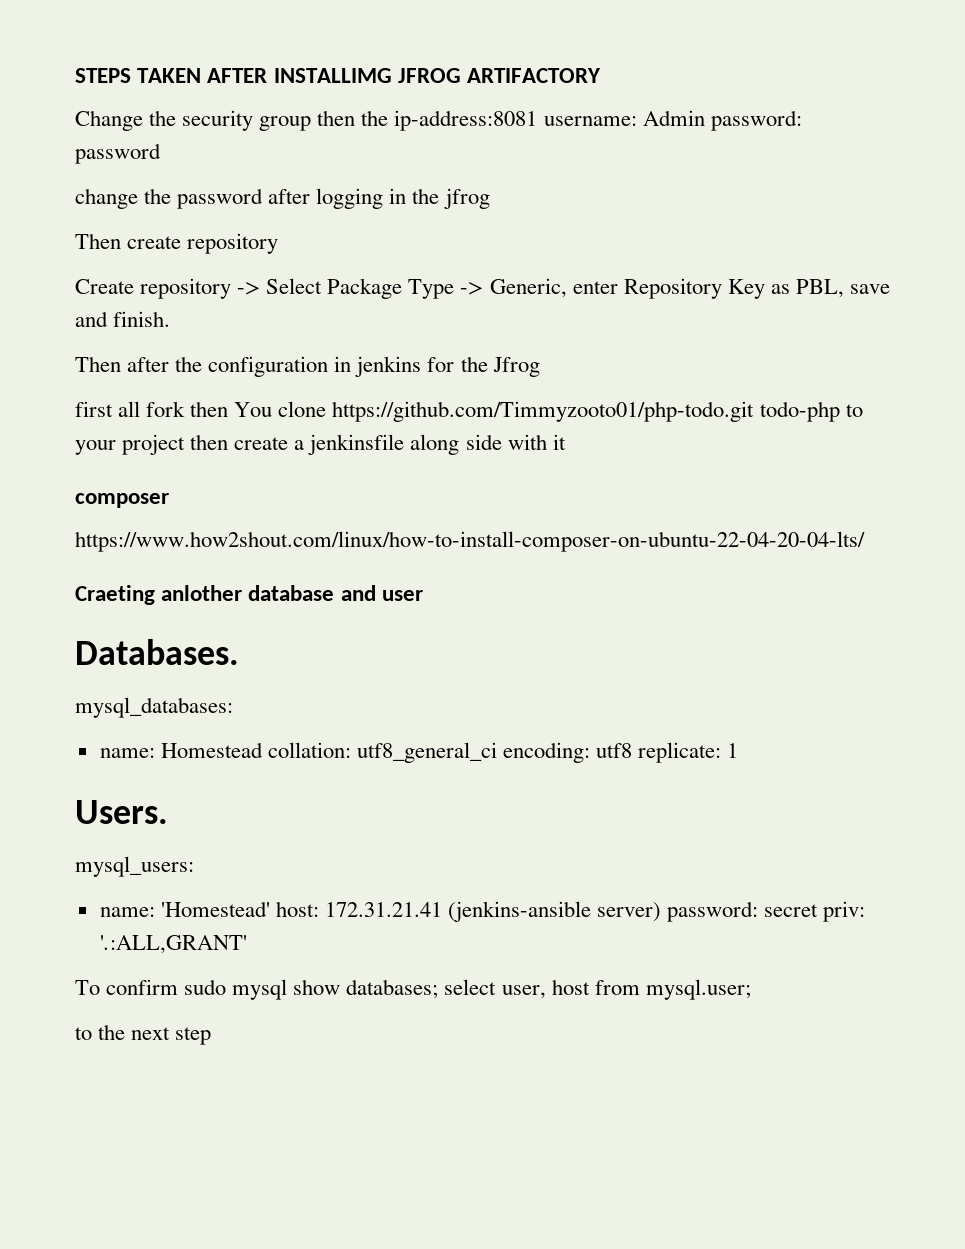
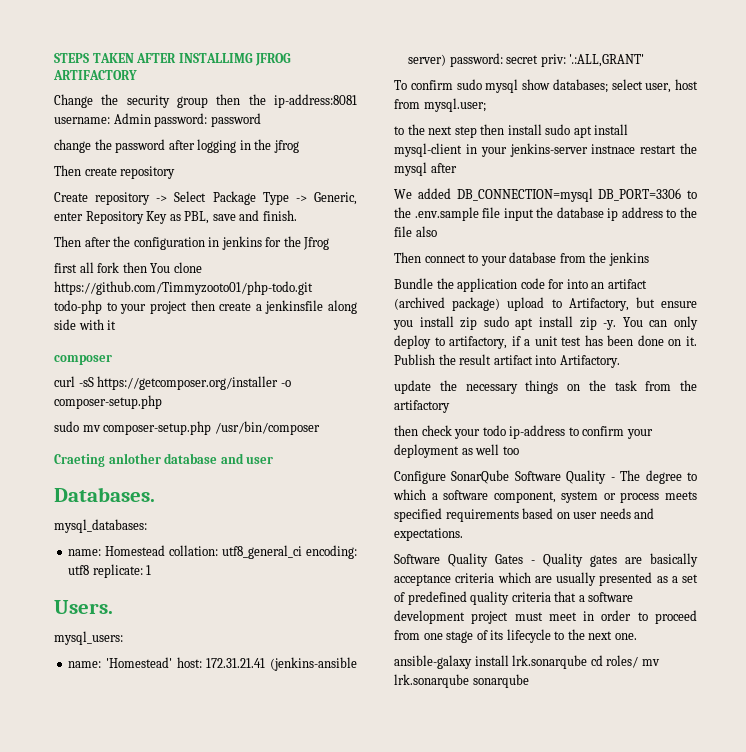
- https://www.how2shout.com/linux/how-to-install-composer-on-ubuntu-22-04-20-04-lts/
+ curl -sS https://getcomposer.org/installer -o composer-setup.php
+ sudo mv composer-setup.php /usr/bin/composer
- to the next step
+ to the next step then install sudo apt install mysql-client in your jenkins-server instnace restart the mysql after
+ We added DB_CONNECTION=mysql DB_PORT=3306 to the .env.sample file input the database ip address to the file also
+ Then connect to your database from the jenkins
+ Bundle the application code for into an artifact (archived package) upload to Artifactory, but ensure you install zip sudo apt install zip -y. You can only deploy to artifactory, if a unit test has been done on it. Publish the result artifact into Artifactory.
+ update the necessary things on the task from the artifactory
+ then check your todo ip-address to confirm your deployment as well too
+ Configure SonarQube Software Quality - The degree to which a software component, system or process meets specified requirements based on user needs and expectations.
+ Software Quality Gates - Quality gates are basically acceptance criteria which are usually presented as a set of predefined quality criteria that a software development project must meet in order to proceed from one stage of its lifecycle to the next one.
+ ansible-galaxy install lrk.sonarqube cd roles/ mv lrk.sonarqube sonarqube

